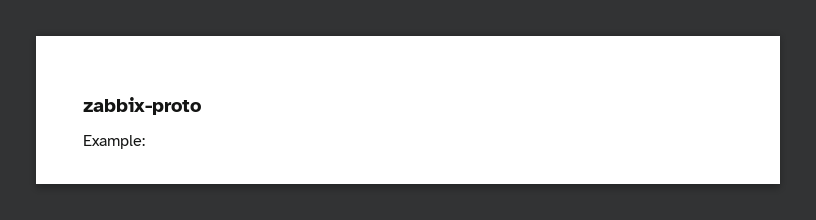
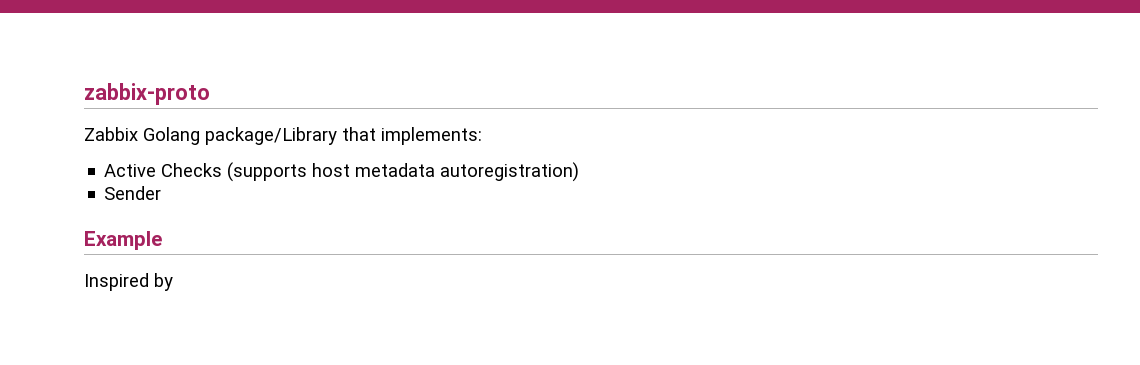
- Example:
+ Zabbix Golang package/Library that implements:
+ Active Checks (supports host metadata autoregistration)
+ Sender
+ Example
+ Inspired by

